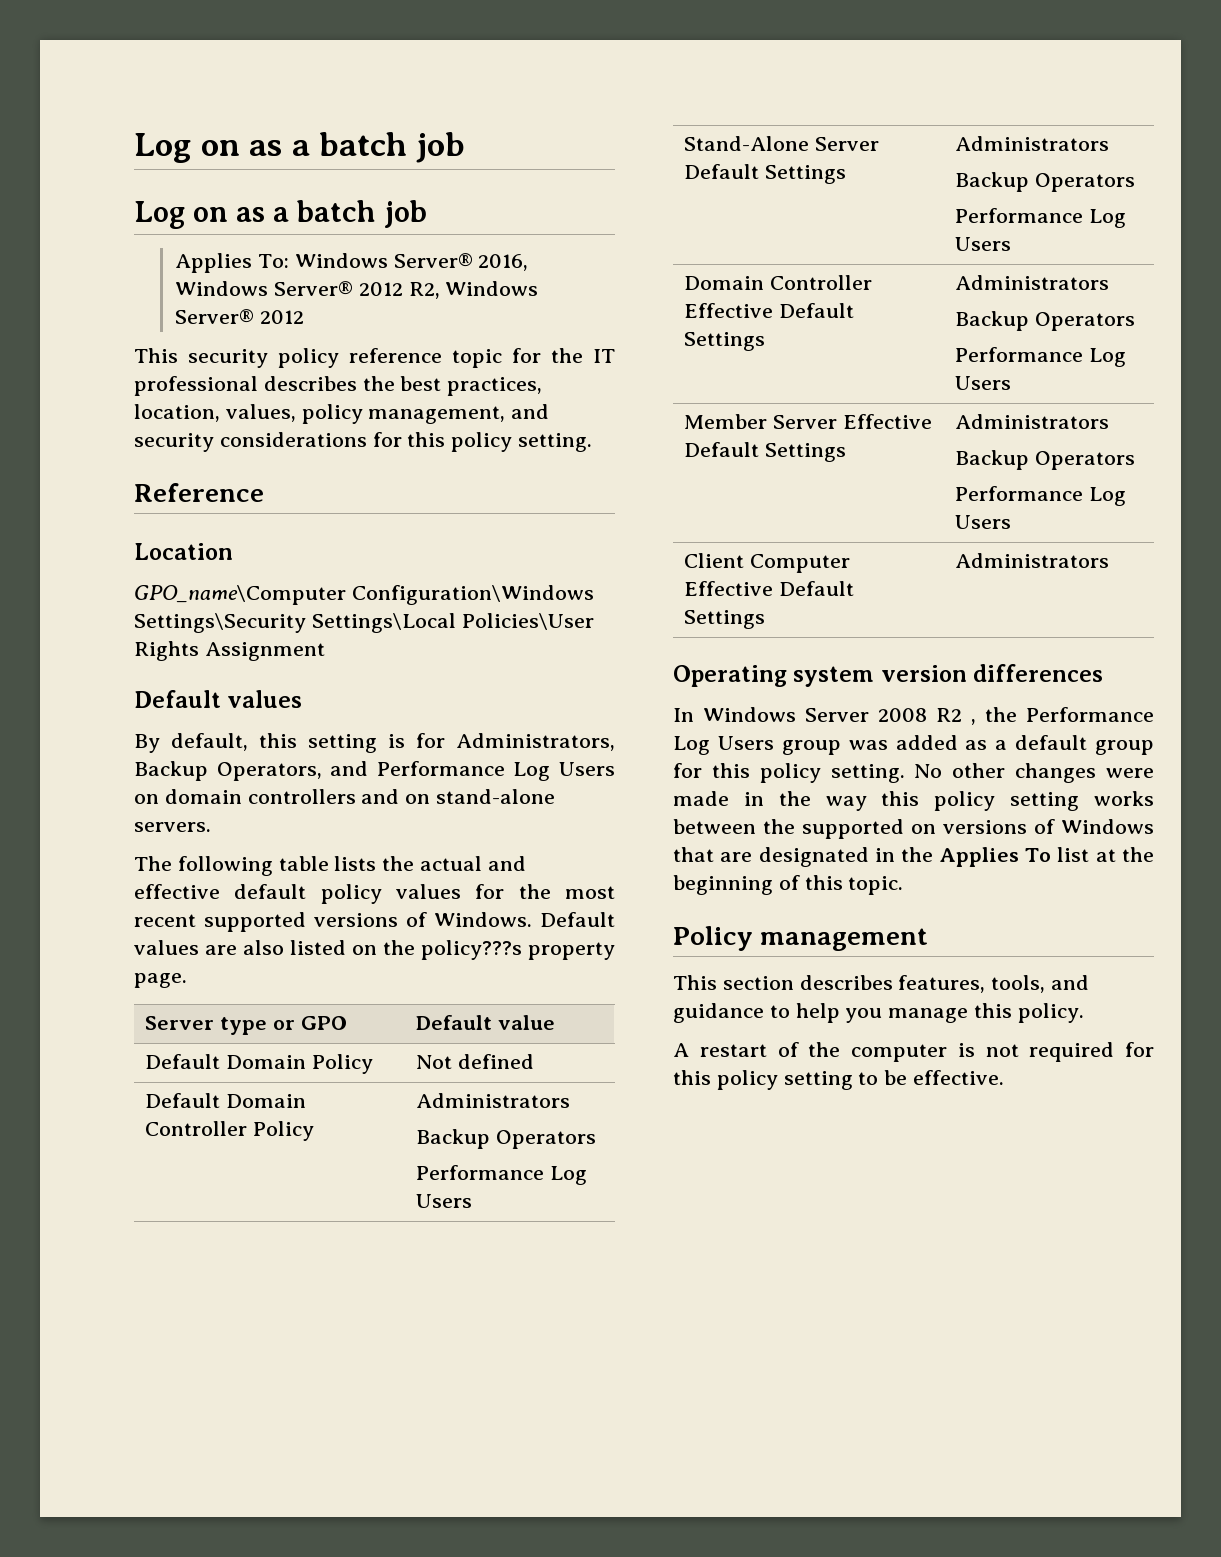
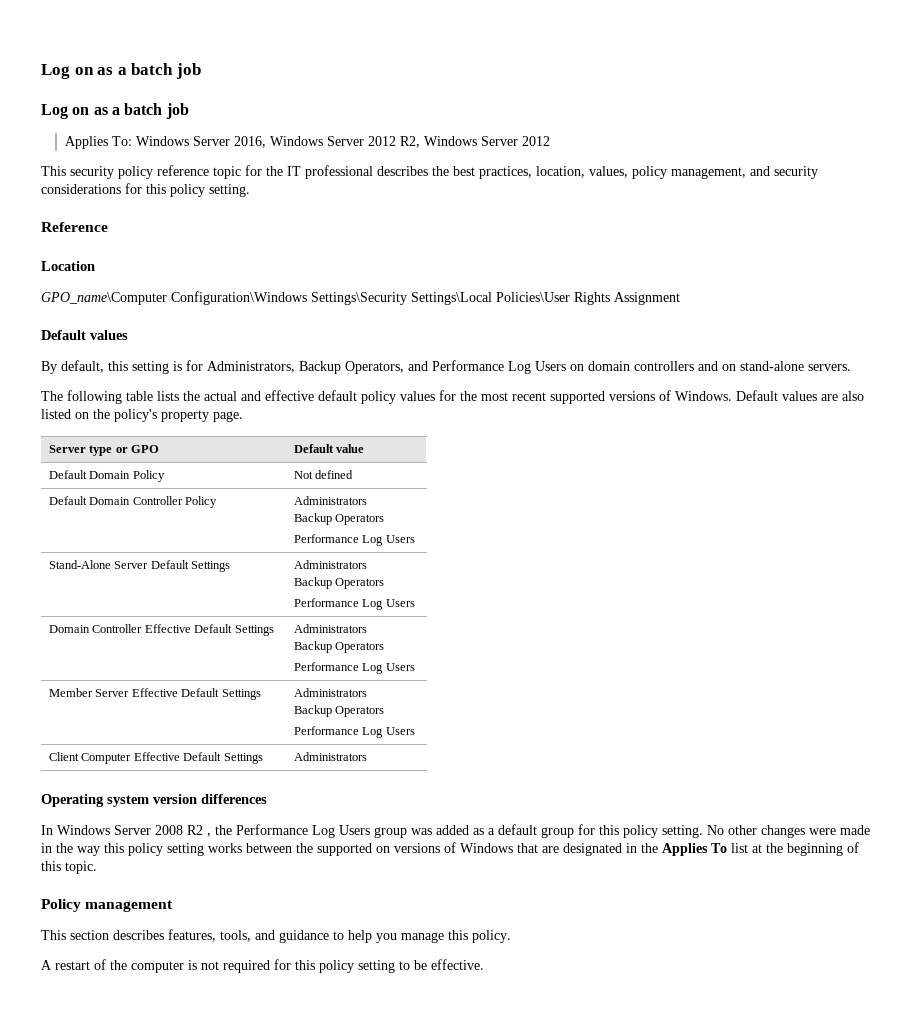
- Applies To: Windows Server® 2016, Windows Server® 2012 R2, Windows Server® 2012
+ Applies To: Windows Server 2016, Windows Server 2012 R2, Windows Server 2012
- Default values are also listed on the policy???s property page.
+ Default values are also listed on the policy's property page.

